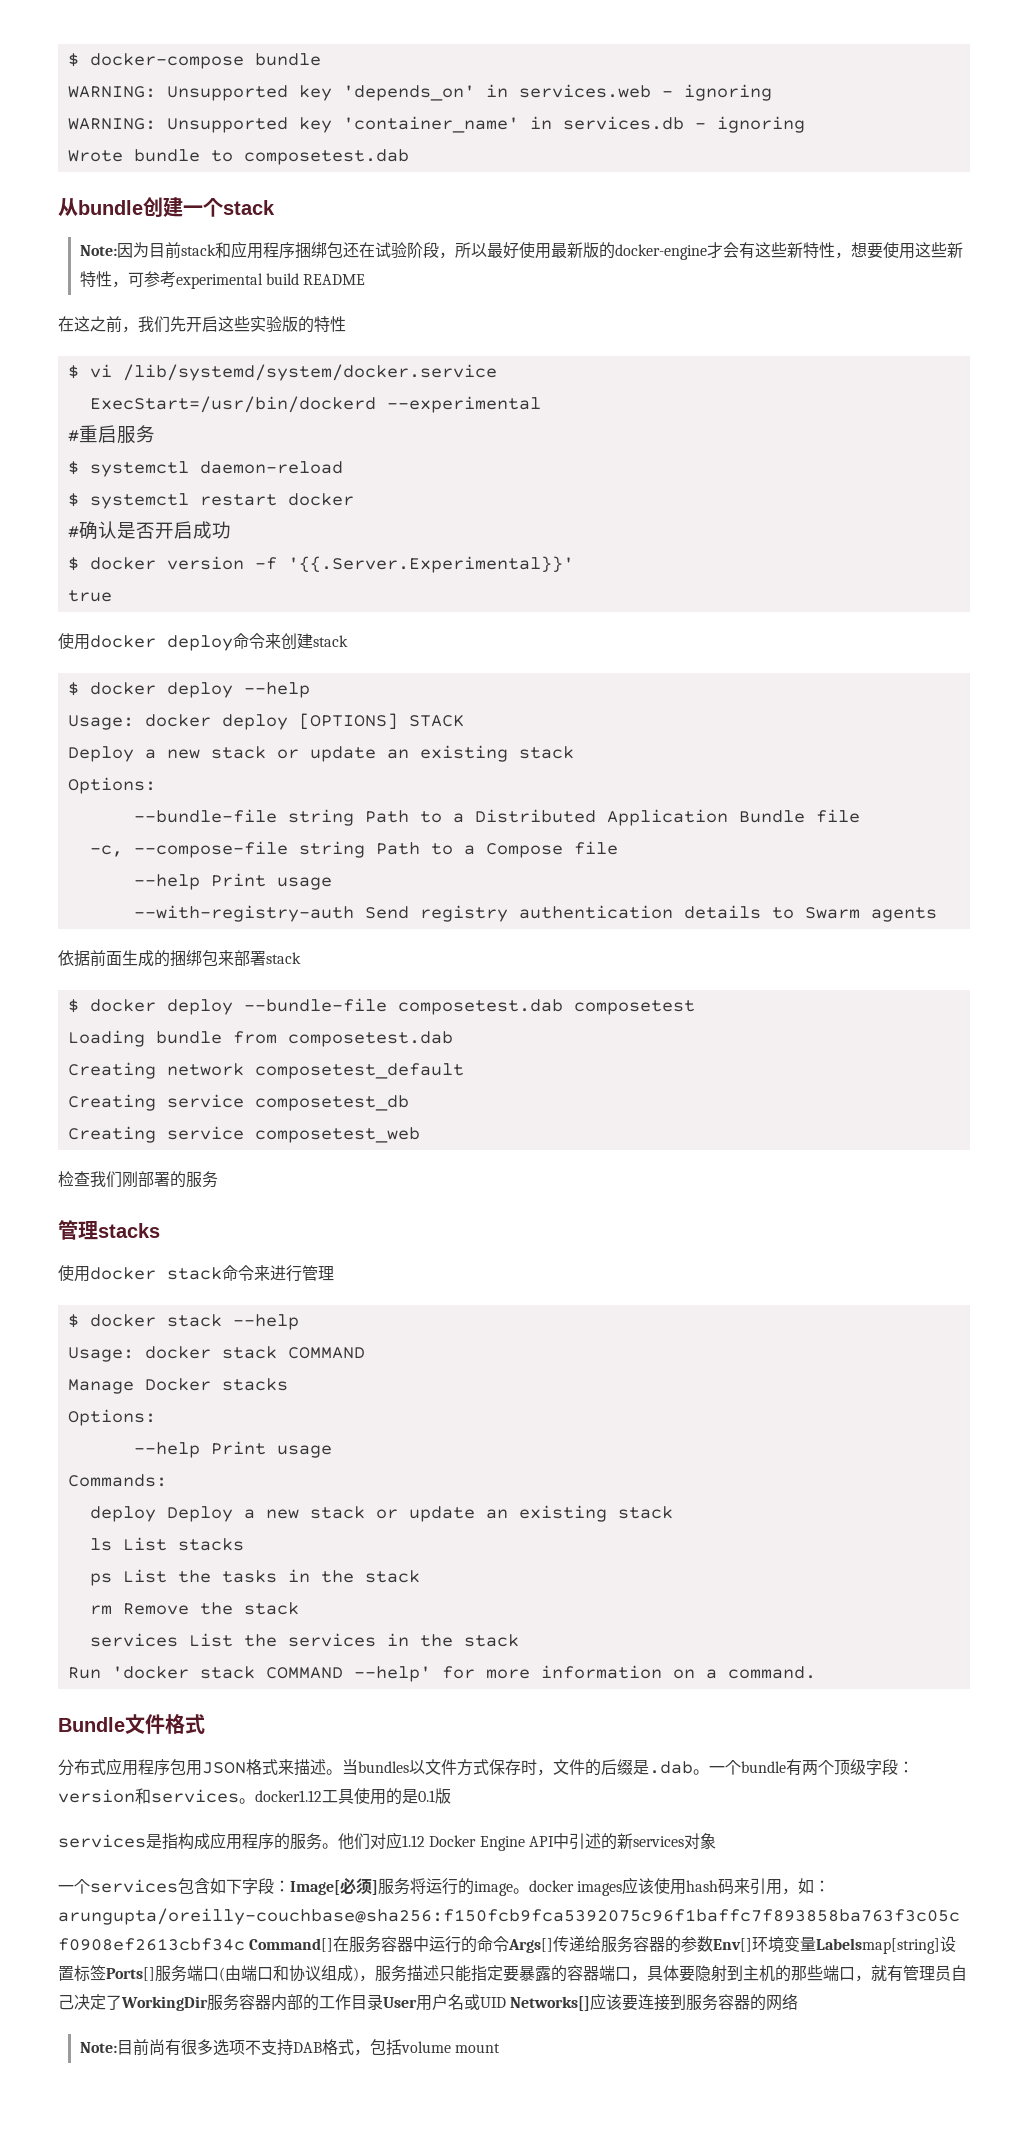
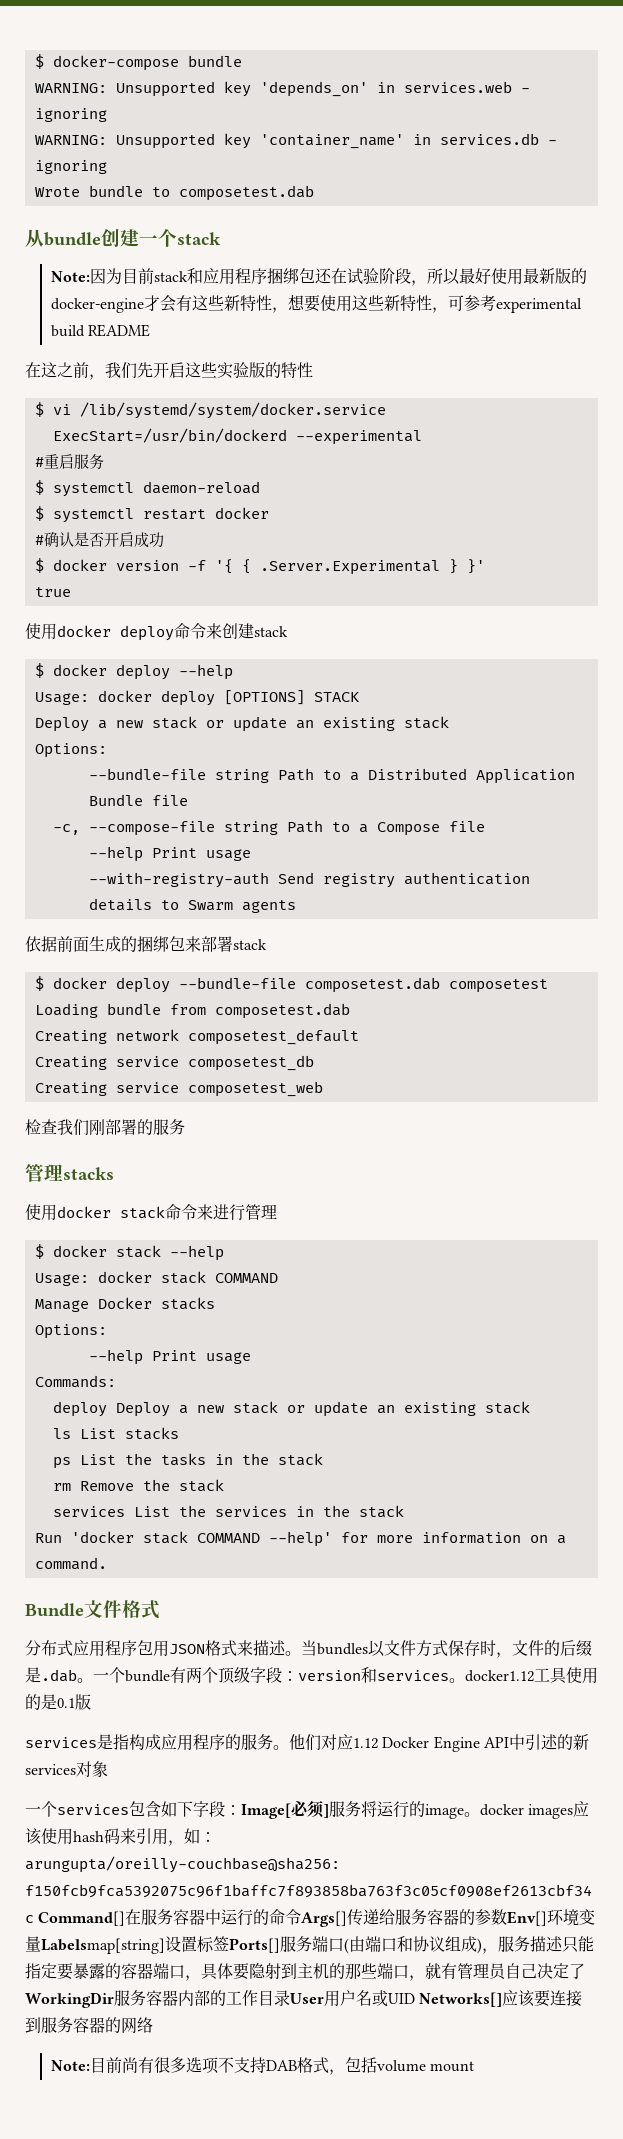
- $ docker version -f '{{.Server.Experimental}}'
+ $ docker version -f '{ { .Server.Experimental } }'

